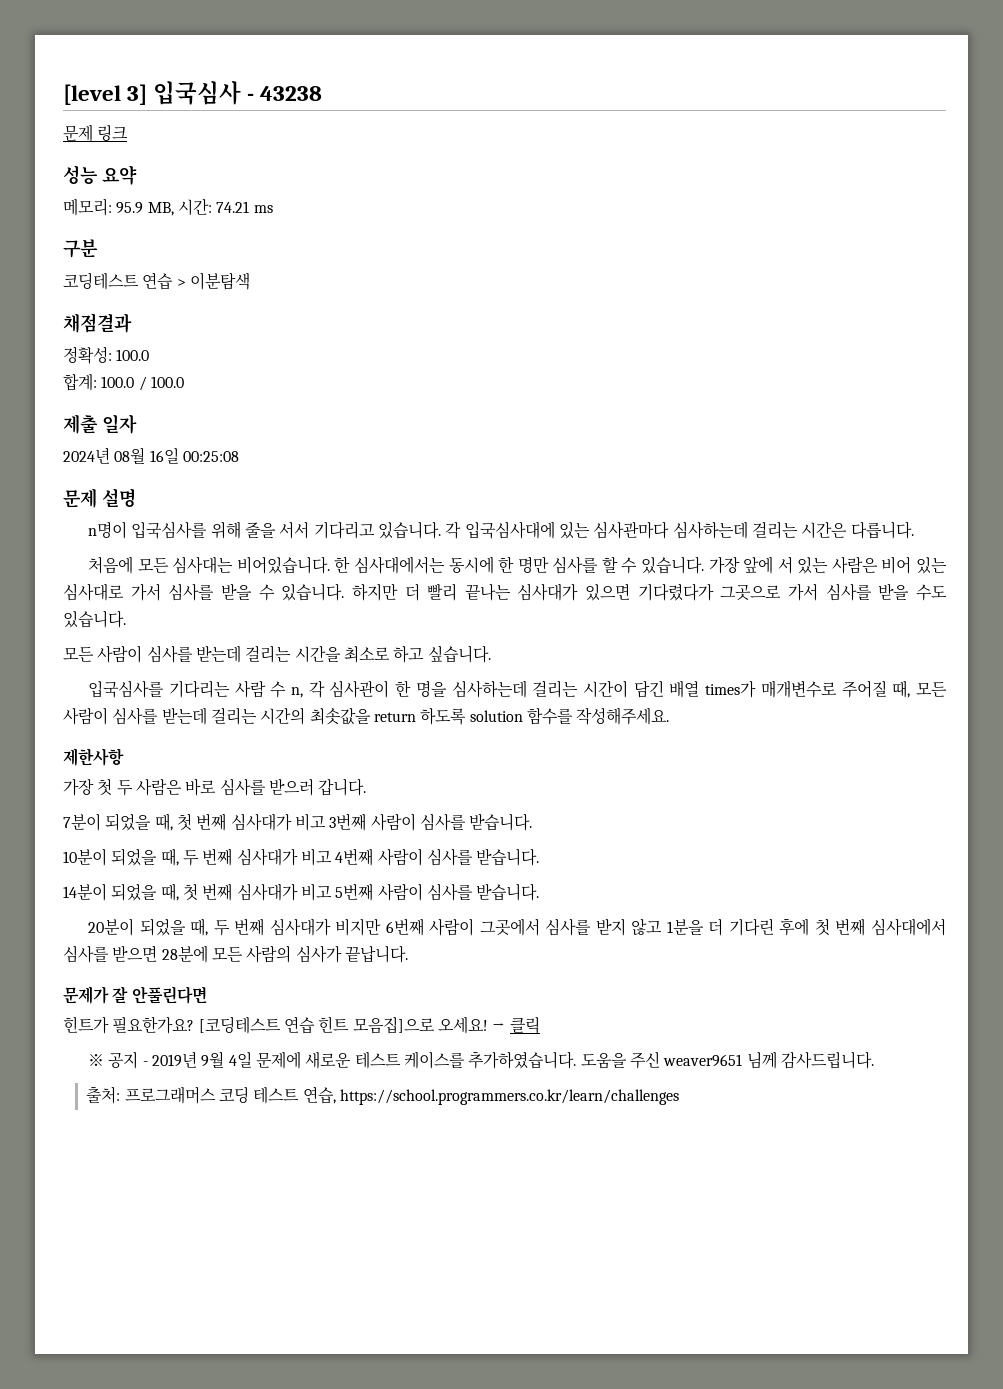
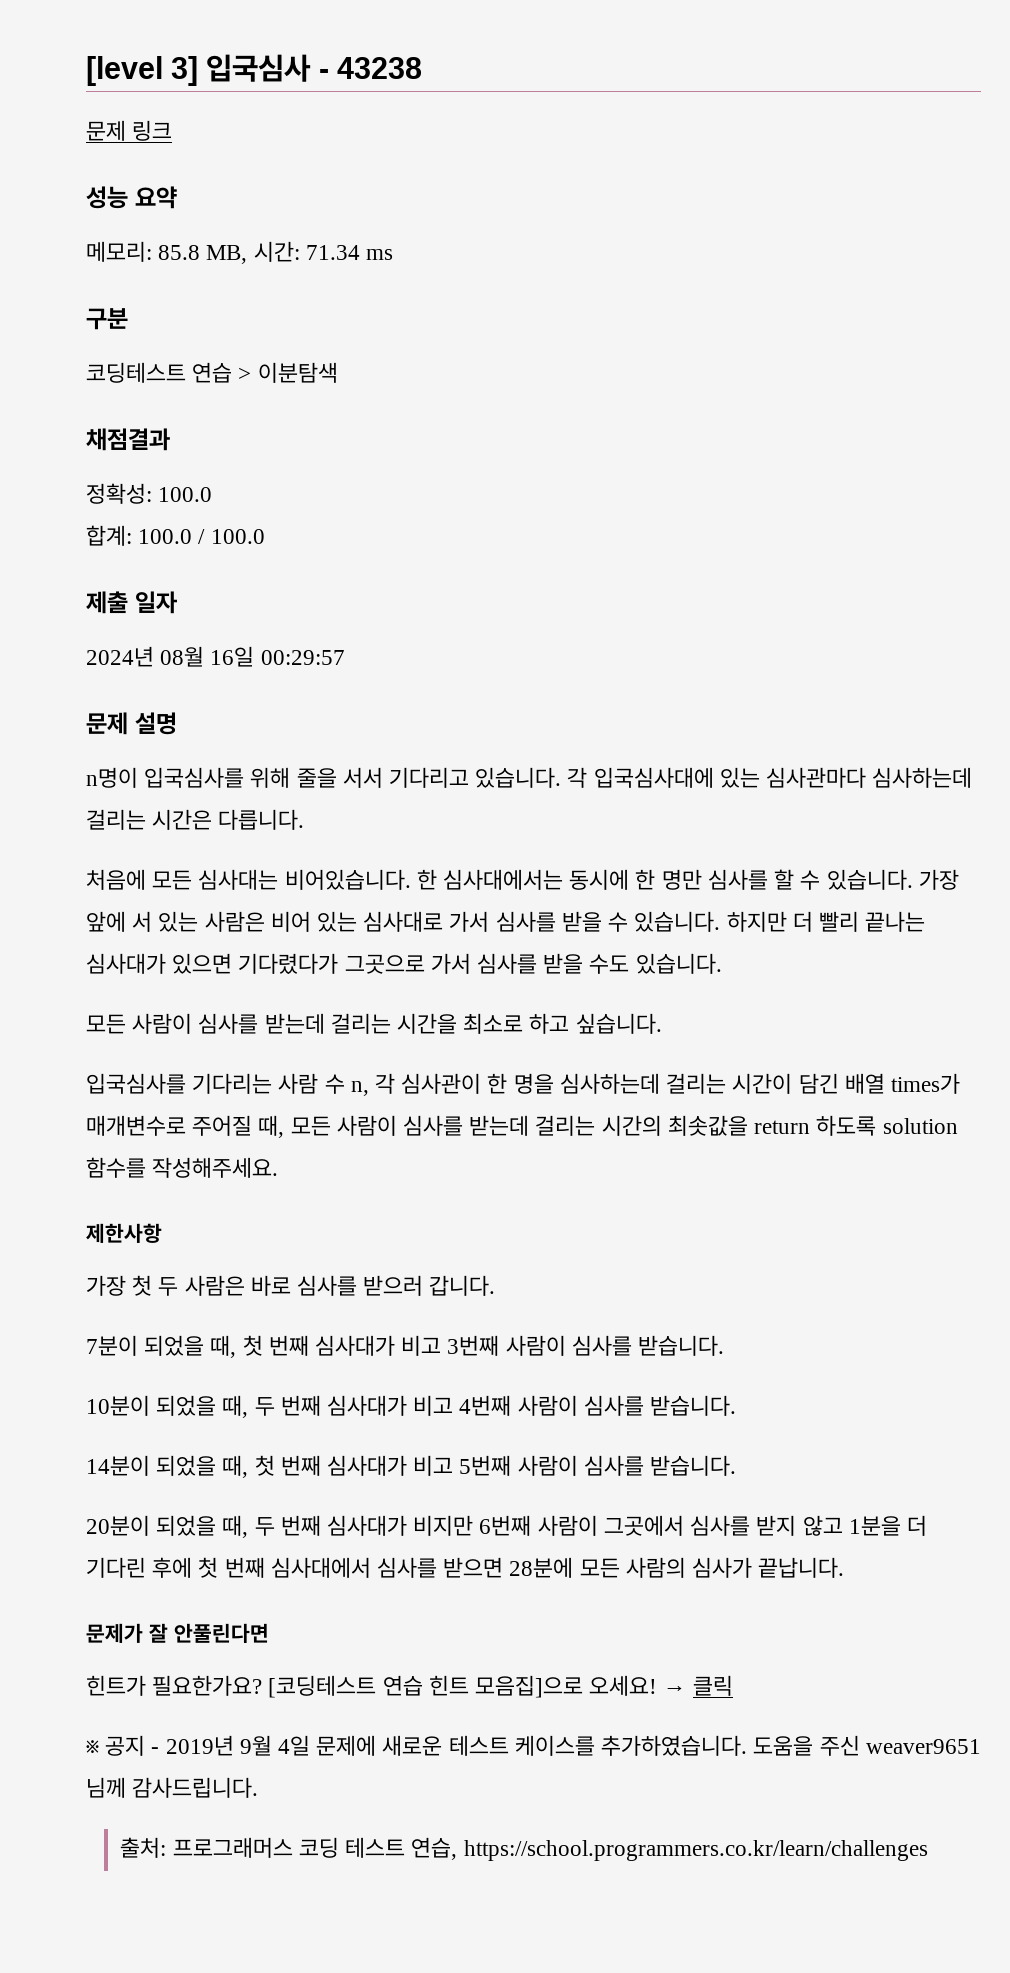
- 메모리: 95.9 MB, 시간: 74.21 ms
+ 메모리: 85.8 MB, 시간: 71.34 ms
- 2024년 08월 16일 00:25:08
+ 2024년 08월 16일 00:29:57

